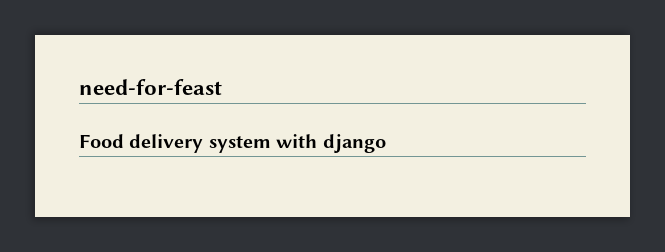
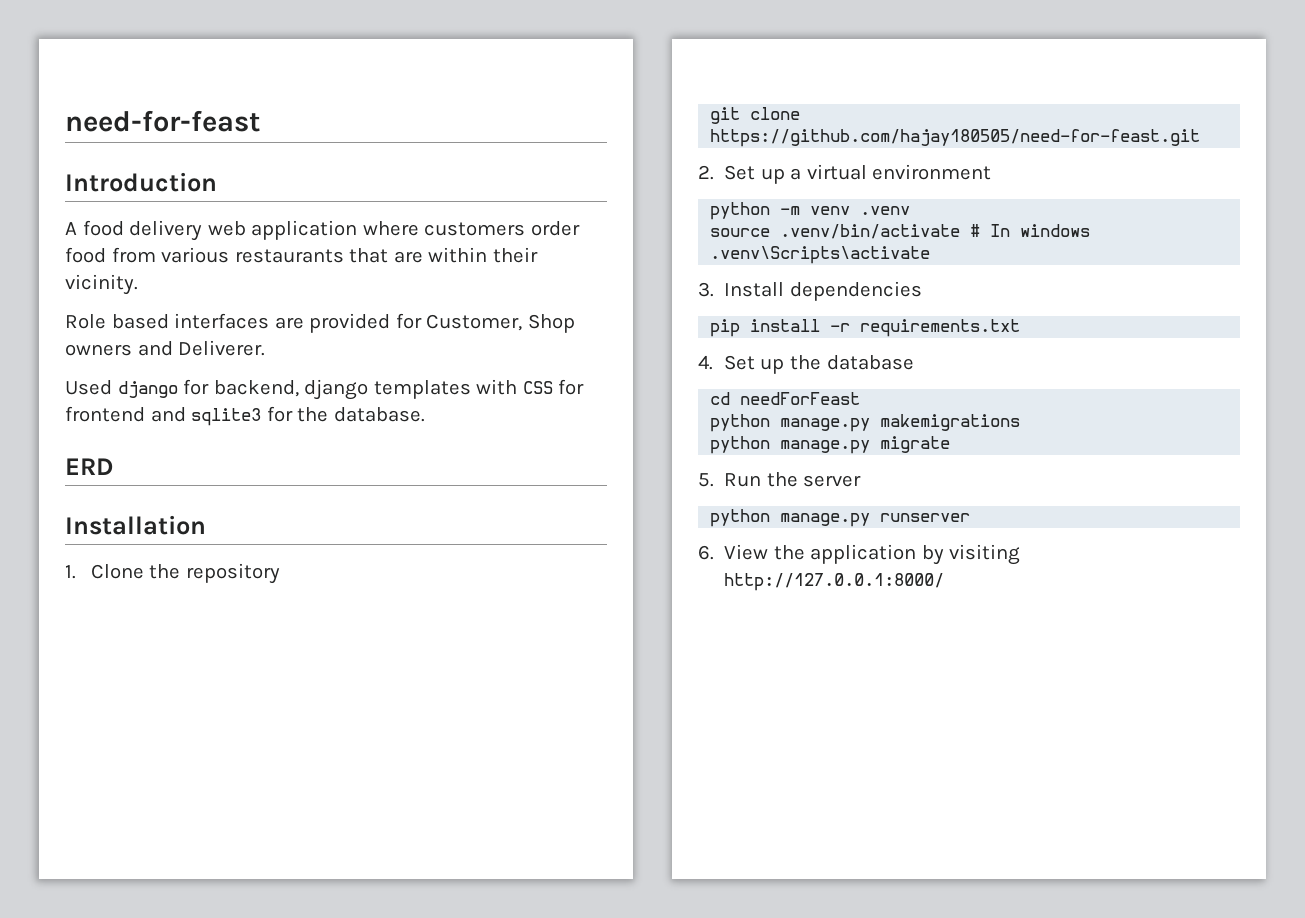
- Food delivery system with django
+ Introduction
+ A food delivery web application where customers order food from various restaurants that are within their vicinity.
+ Role based interfaces are provided for Customer, Shop owners and Deliverer.
+ Used django for backend, django templates with CSS for frontend and sqlite3 for the database.
+ ERD
+ Installation
+ 1. Clone the repository
+ git clone https://github.com/hajay180505/need-for-feast.git
+ 2. Set up a virtual environment
+ python -m venv .venv
+ source .venv/bin/activate # In windows .venv\Scripts\activate
+ 3. Install dependencies
+ pip install -r requirements.txt
+ 4. Set up the database
+ cd needForFeast
+ python manage.py makemigrations
+ python manage.py migrate
+ 5. Run the server
+ python manage.py runserver
+ 6. View the application by visiting http://127.0.0.1:8000/

